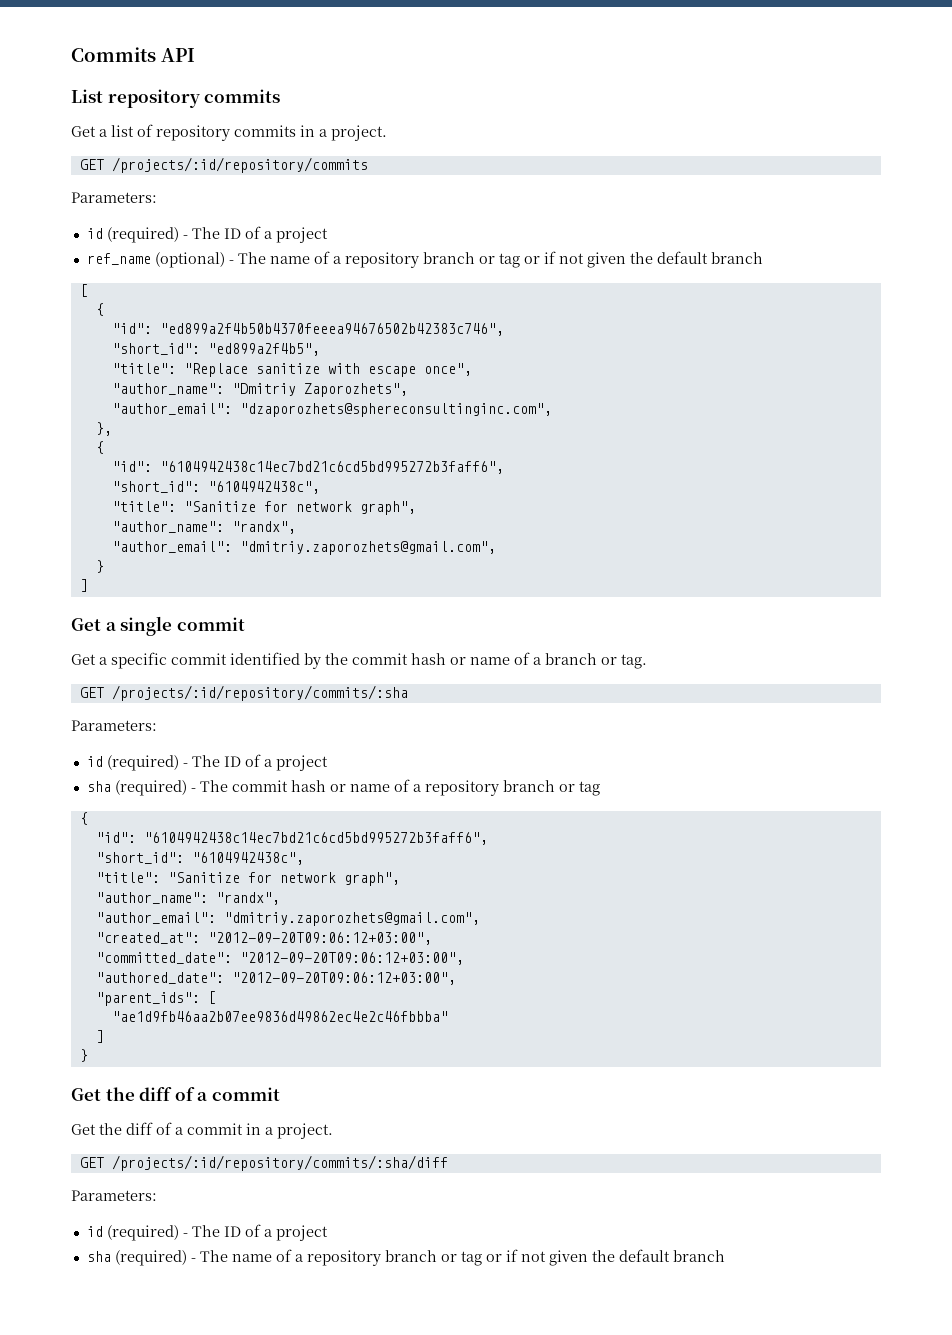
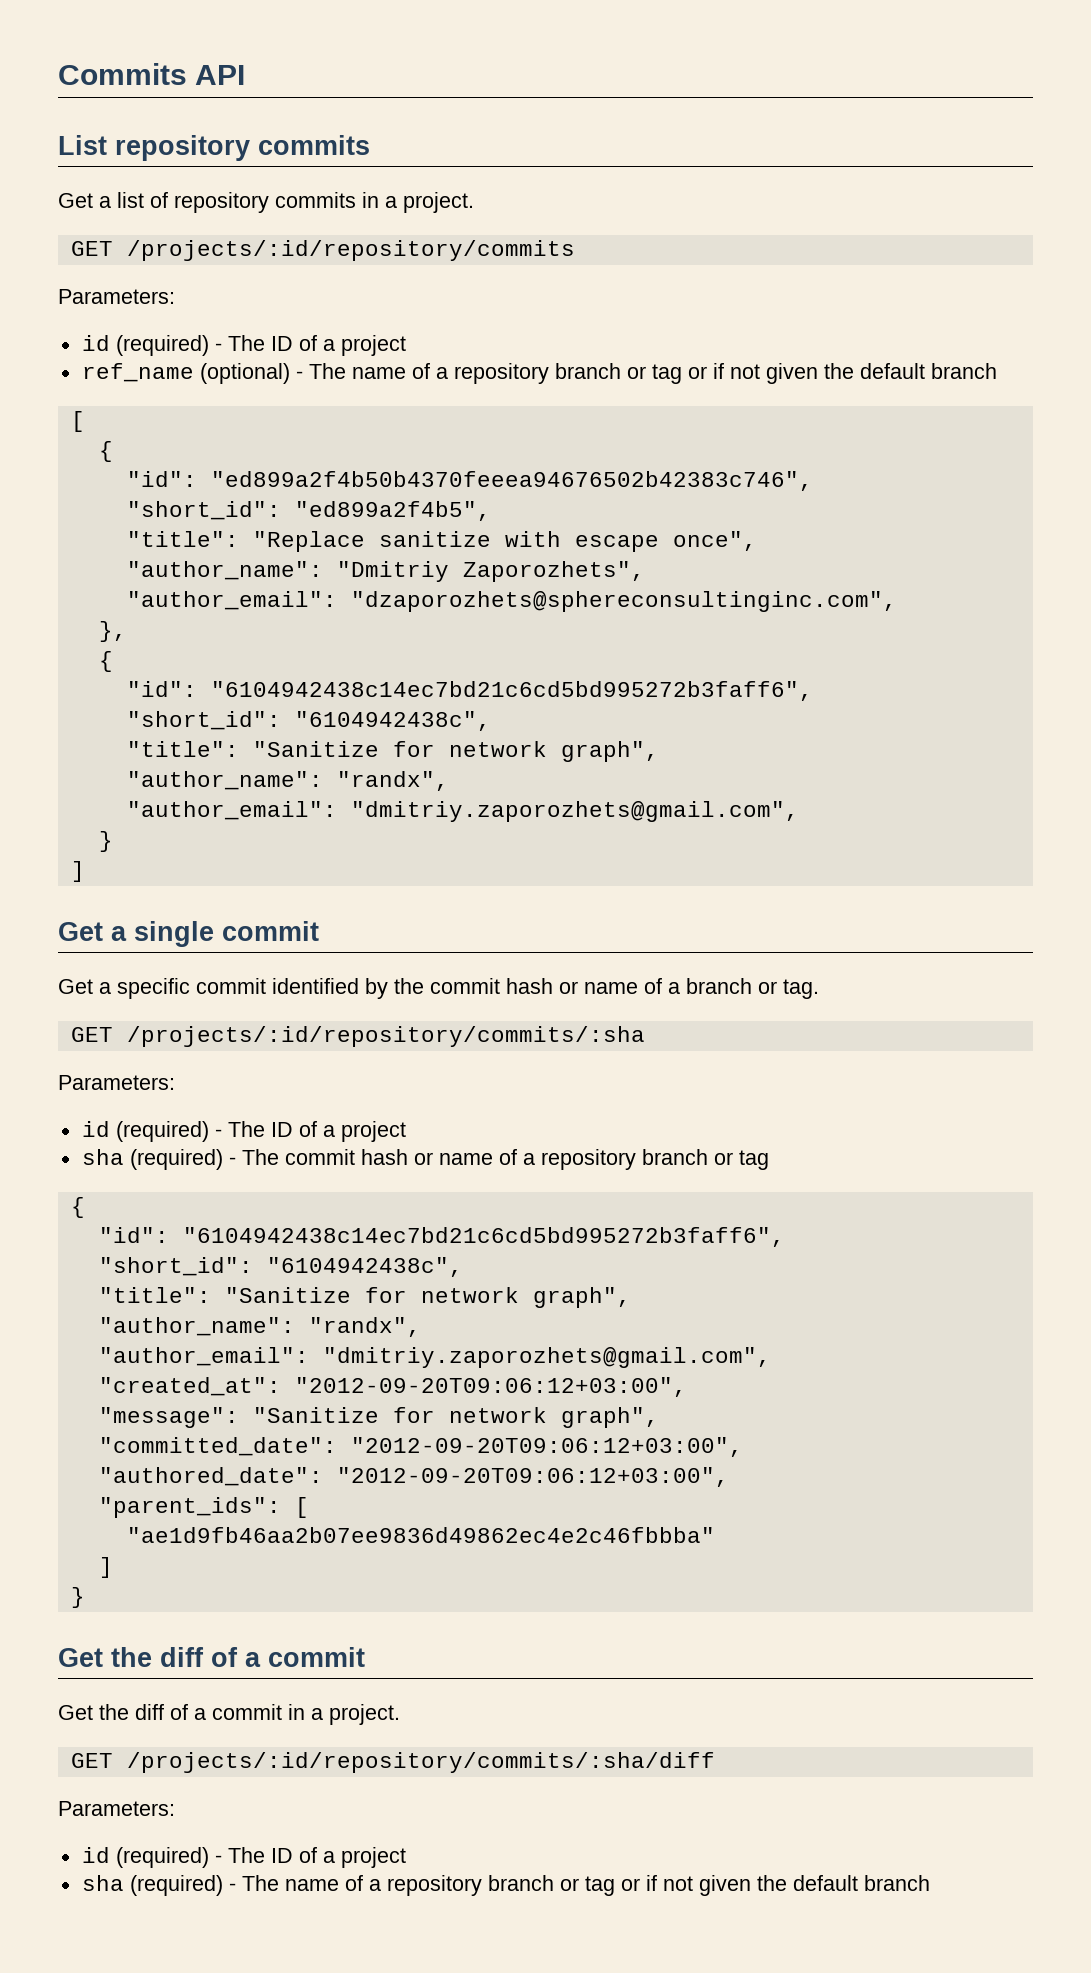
+ "message": "Sanitize for network graph",

